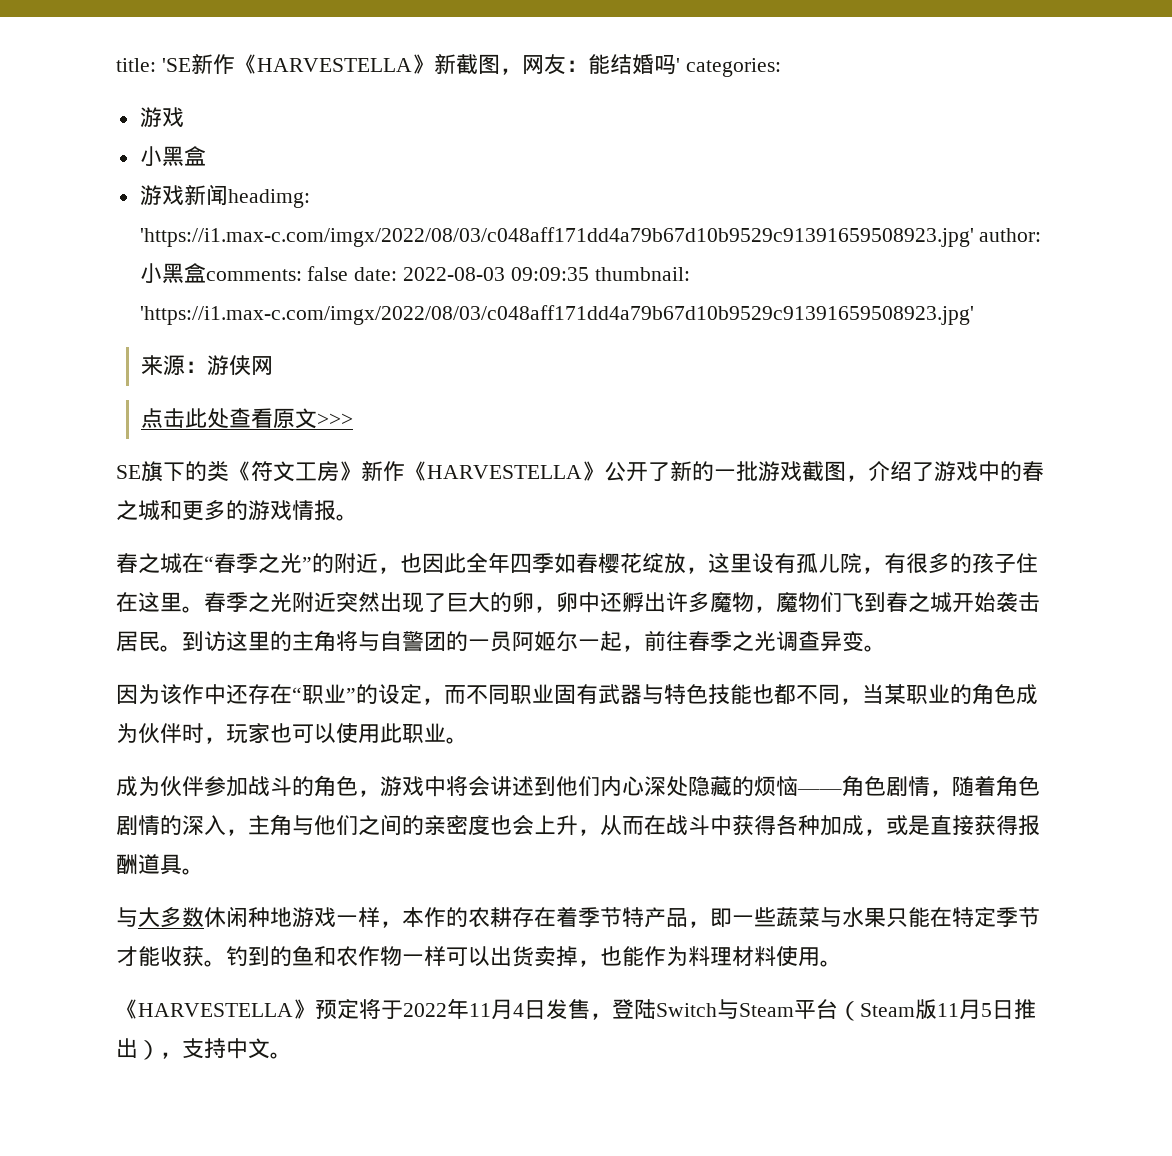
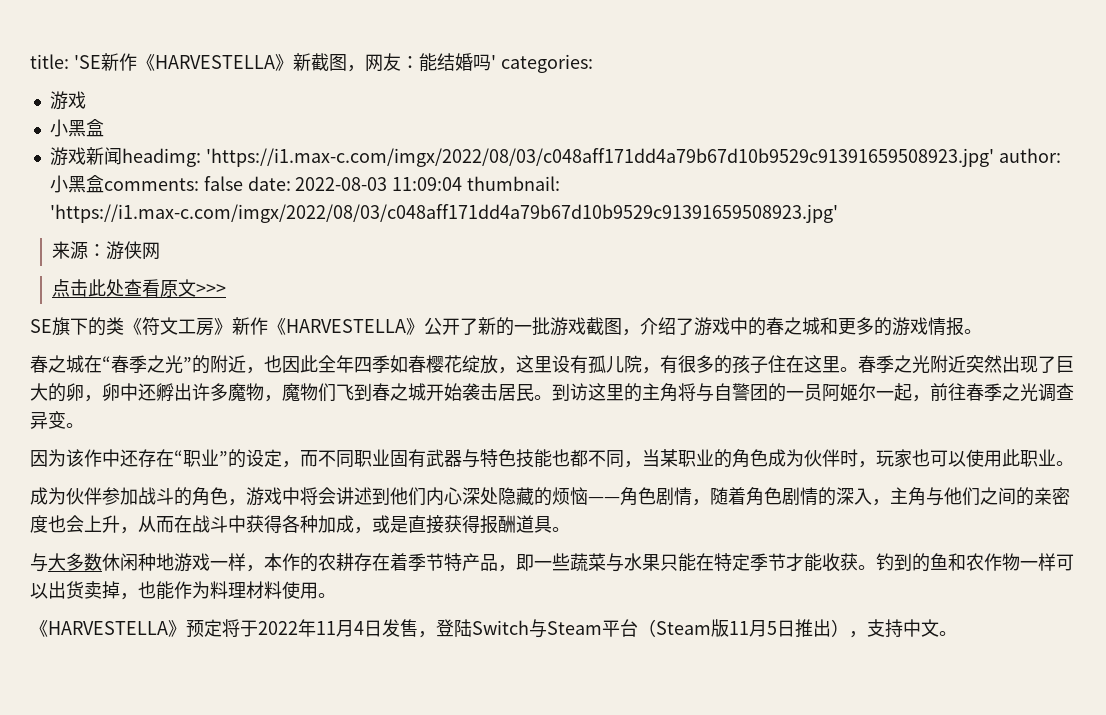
- 游戏新闻headimg: 'https://i1.max-c.com/imgx/2022/08/03/c048aff171dd4a79b67d10b9529c91391659508923.jpg' author:小黑盒comments: false date: 2022-08-03 09:09:35 thumbnail: 'https://i1.max-c.com/imgx/2022/08/03/c048aff171dd4a79b67d10b9529c91391659508923.jpg'
+ 游戏新闻headimg: 'https://i1.max-c.com/imgx/2022/08/03/c048aff171dd4a79b67d10b9529c91391659508923.jpg' author:小黑盒comments: false date: 2022-08-03 11:09:04 thumbnail: 'https://i1.max-c.com/imgx/2022/08/03/c048aff171dd4a79b67d10b9529c91391659508923.jpg'

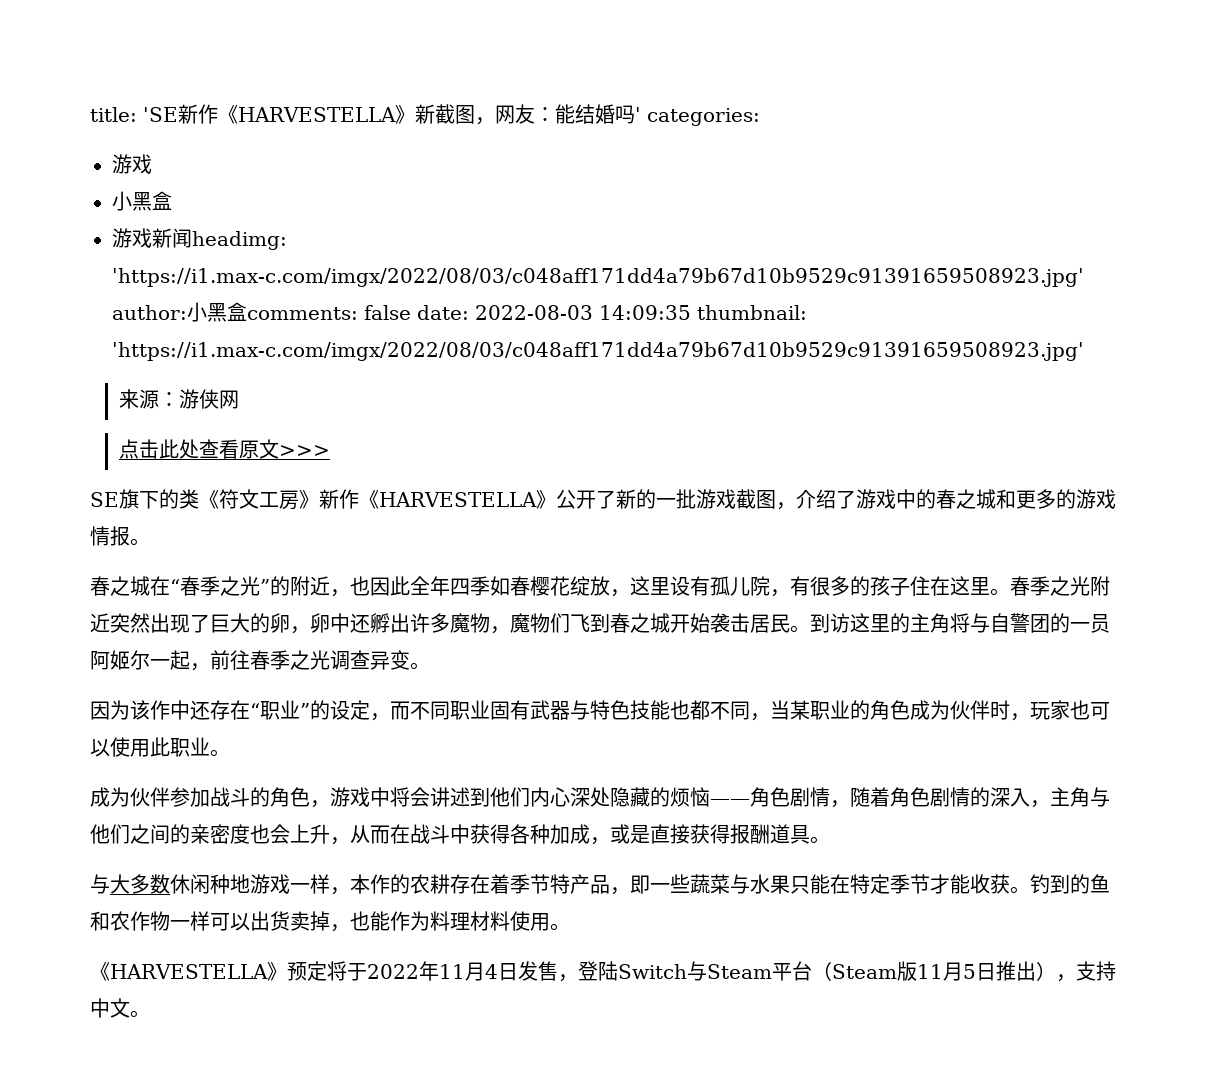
- 游戏新闻headimg: 'https://i1.max-c.com/imgx/2022/08/03/c048aff171dd4a79b67d10b9529c91391659508923.jpg' author:小黑盒comments: false date: 2022-08-03 11:09:04 thumbnail: 'https://i1.max-c.com/imgx/2022/08/03/c048aff171dd4a79b67d10b9529c91391659508923.jpg'
+ 游戏新闻headimg: 'https://i1.max-c.com/imgx/2022/08/03/c048aff171dd4a79b67d10b9529c91391659508923.jpg' author:小黑盒comments: false date: 2022-08-03 14:09:35 thumbnail: 'https://i1.max-c.com/imgx/2022/08/03/c048aff171dd4a79b67d10b9529c91391659508923.jpg'

